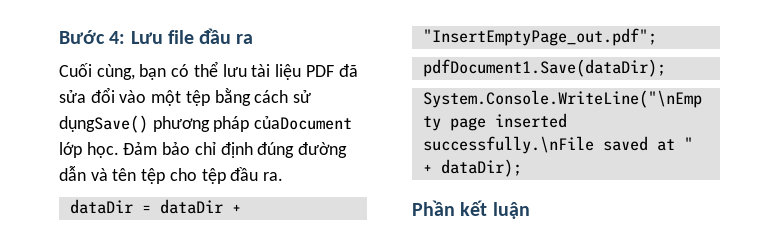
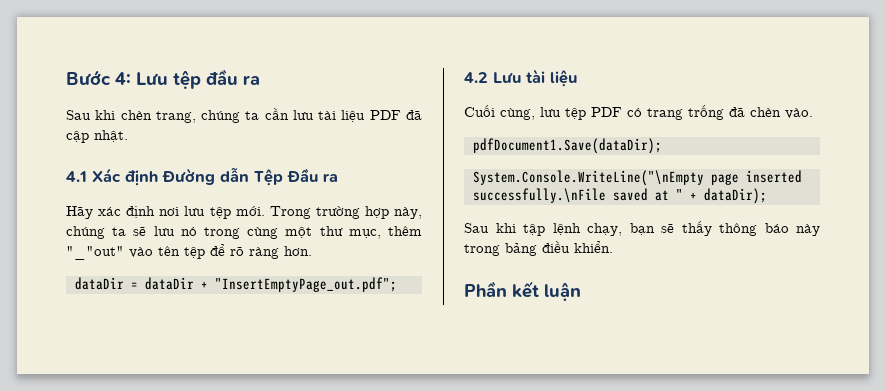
- Bước 4: Lưu file đầu ra
+ Bước 4: Lưu tệp đầu ra
- Cuối cùng, bạn có thể lưu tài liệu PDF đã sửa đổi vào một tệp bằng cách sử dụngSave() phương pháp củaDocument lớp học. Đảm bảo chỉ định đúng đường dẫn và tên tệp cho tệp đầu ra.
+ Sau khi chèn trang, chúng ta cần lưu tài liệu PDF đã cập nhật.
+ 4.1 Xác định Đường dẫn Tệp Đầu ra
+ Hãy xác định nơi lưu tệp mới. Trong trường hợp này, chúng ta sẽ lưu nó trong cùng một thư mục, thêm "_"out" vào tên tệp để rõ ràng hơn.
+ 4.2 Lưu tài liệu
+ Cuối cùng, lưu tệp PDF có trang trống đã chèn vào.
+ Sau khi tập lệnh chạy, bạn sẽ thấy thông báo này trong bảng điều khiển.

